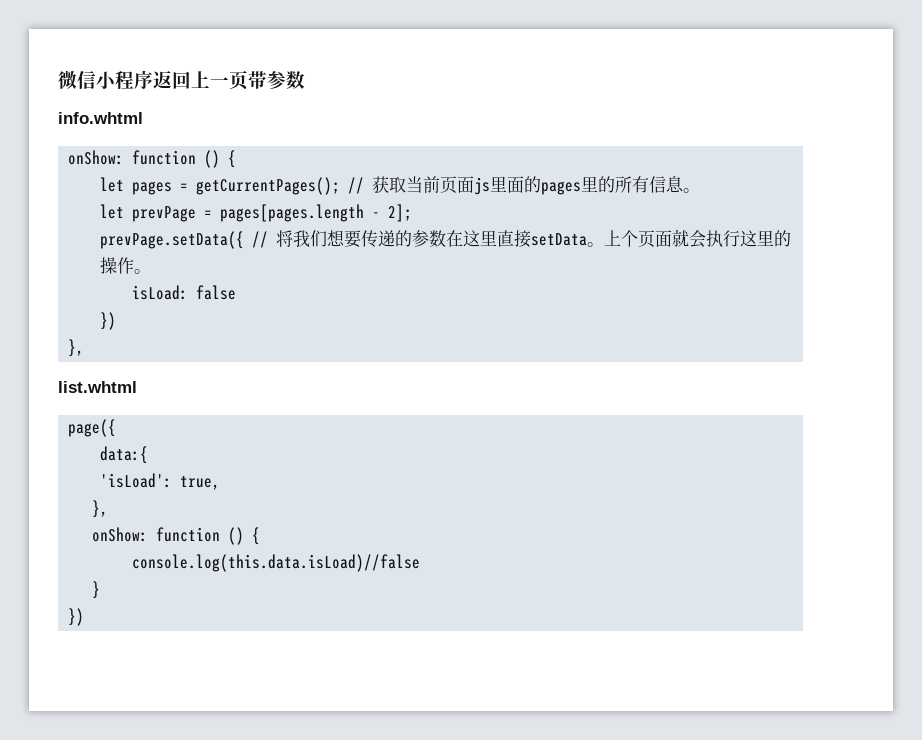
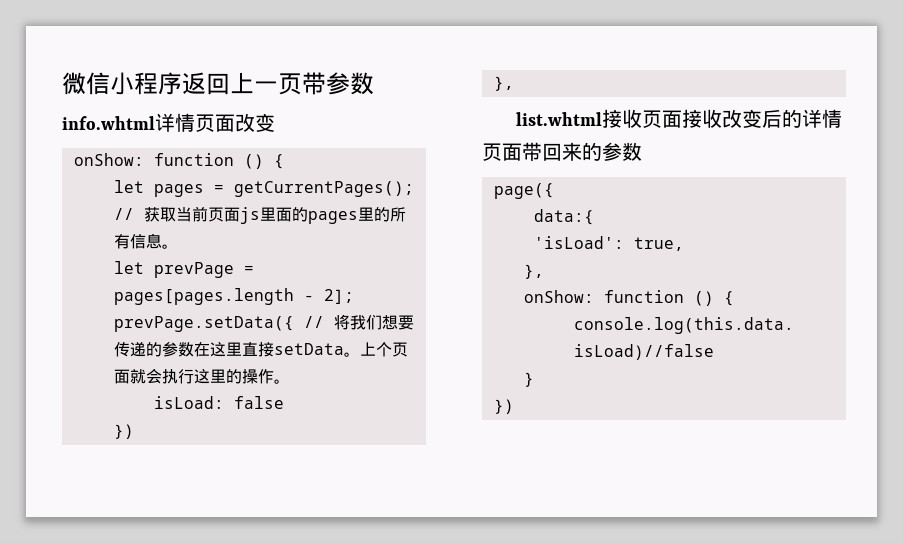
- info.whtml
+ info.whtml详情页面改变
- list.whtml
+ list.whtml接收页面接收改变后的详情页面带回来的参数

